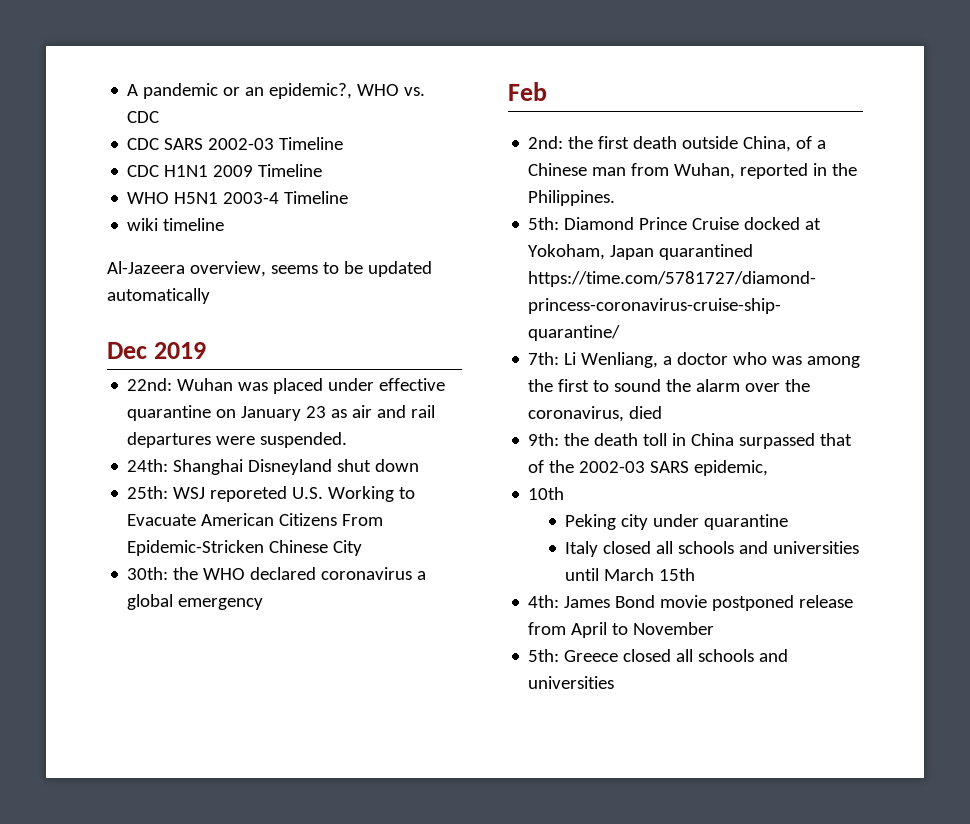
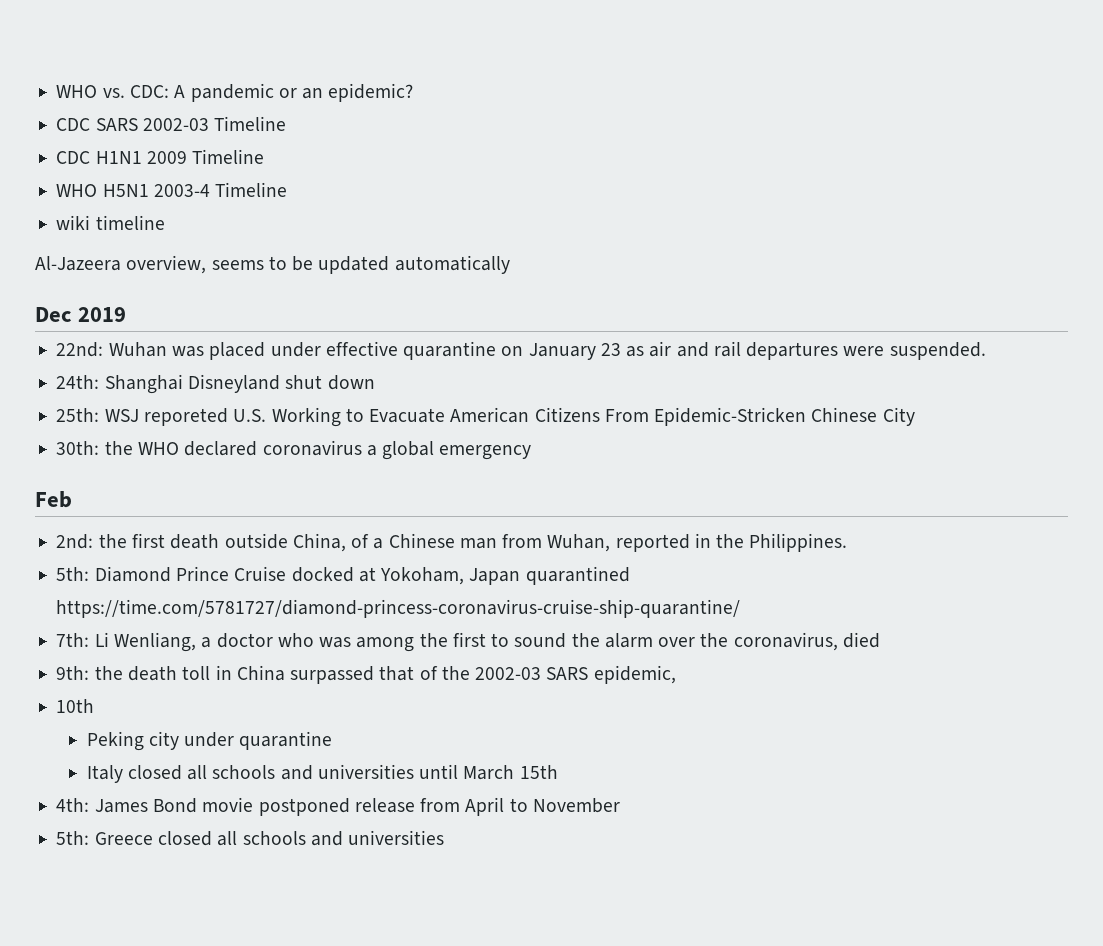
- A pandemic or an epidemic?, WHO vs. CDC
+ WHO vs. CDC: A pandemic or an epidemic?

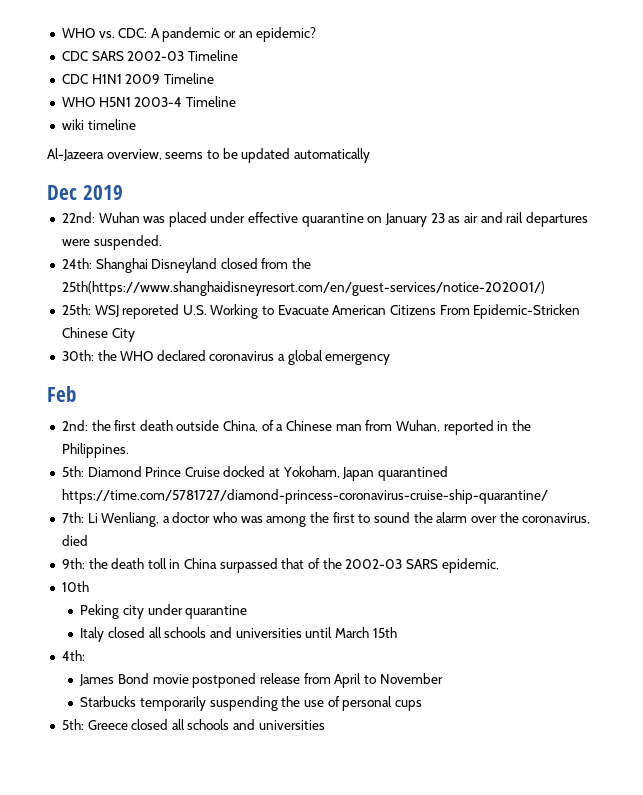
- 24th: Shanghai Disneyland shut down
+ 24th: Shanghai Disneyland closed from the 25th(https://www.shanghaidisneyresort.com/en/guest-services/notice-202001/)
- 4th: James Bond movie postponed release from April to November
+ 4th:
+ James Bond movie postponed release from April to November
+ Starbucks temporarily suspending the use of personal cups

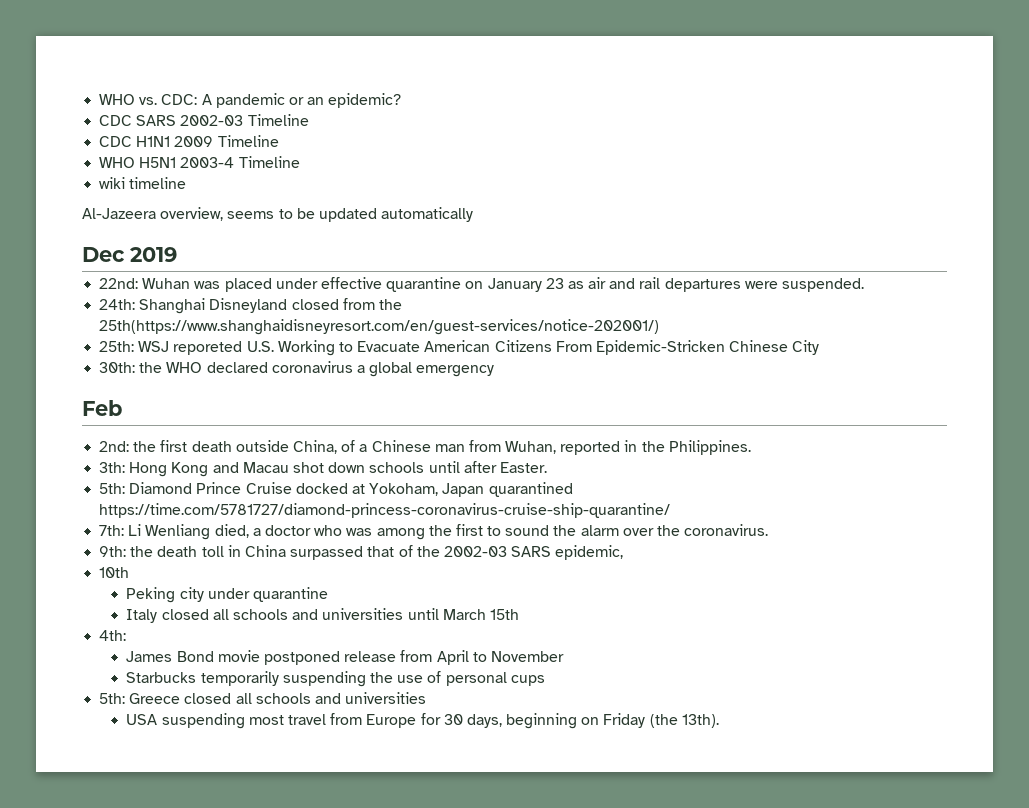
+ 3th: Hong Kong and Macau shot down schools until after Easter.
- 7th: Li Wenliang, a doctor who was among the first to sound the alarm over the coronavirus, died
+ 7th: Li Wenliang died, a doctor who was among the first to sound the alarm over the coronavirus.
+ USA suspending most travel from Europe for 30 days, beginning on Friday (the 13th).

